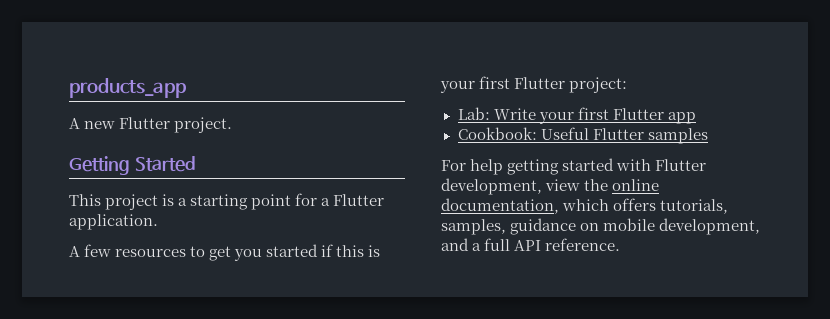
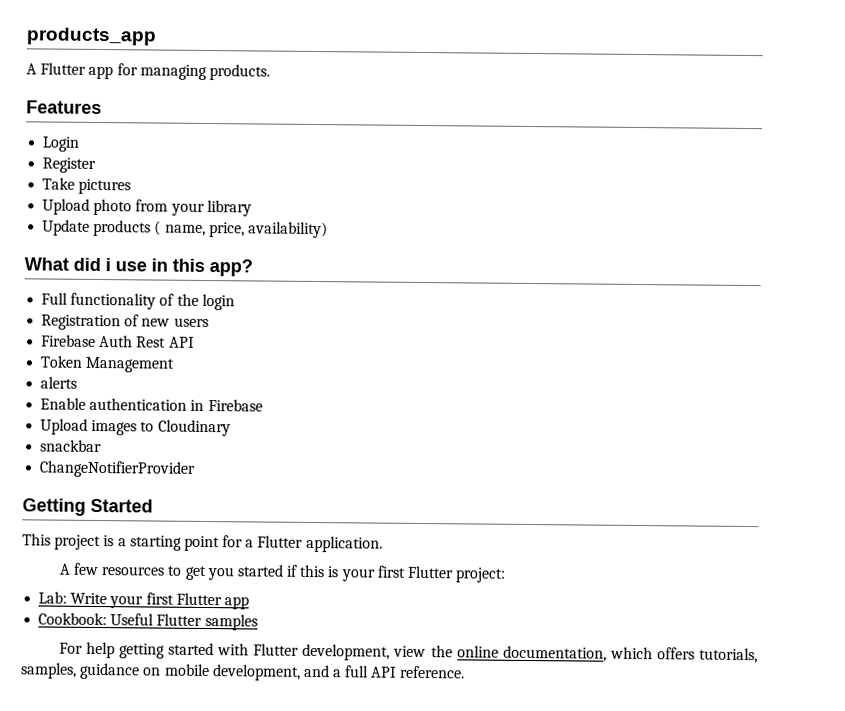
- A new Flutter project.
+ A Flutter app for managing products.
+ Features
+ Login
+ Register
+ Take pictures
+ Upload photo from your library
+ Update products ( name, price, availability)
+ What did i use in this app?
+ Full functionality of the login
+ Registration of new users
+ Firebase Auth Rest API
+ Token Management
+ alerts
+ Enable authentication in Firebase
+ Upload images to Cloudinary
+ snackbar
+ ChangeNotifierProvider

